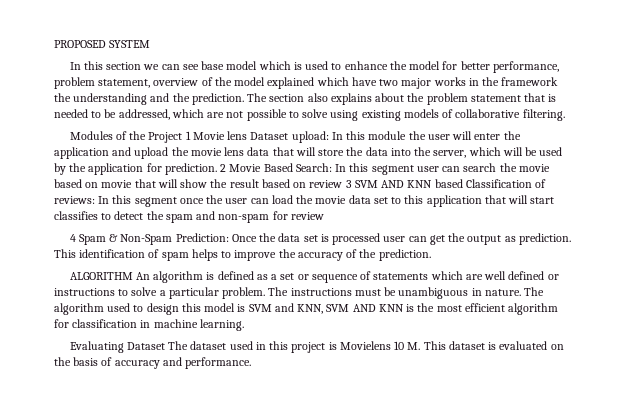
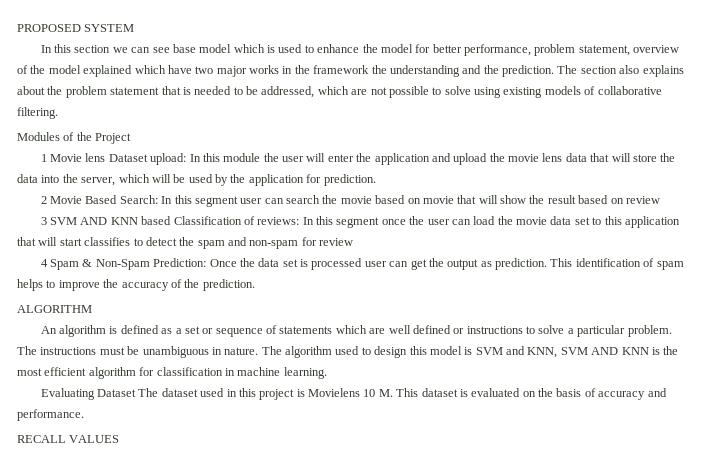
- Modules of the Project 1 Movie lens Dataset upload:
+ Modules of the Project
+ 1 Movie lens Dataset upload:
- In this module the user will enter the application and upload the movie lens data that will store the data into the server, which will be used by the application for prediction. 2 Movie Based Search:
+ In this module the user will enter the application and upload the movie lens data that will store the data into the server, which will be used by the application for prediction.
+ 2 Movie Based Search:
- In this segment user can search the movie based on movie that will show the result based on review 3 SVM AND KNN based Classification of reviews:
+ In this segment user can search the movie based on movie that will show the result based on review
+ 3 SVM AND KNN based Classification of reviews:
- ALGORITHM An algorithm is defined as a set or sequence of statements which are well defined or instructions to solve a particular problem.
+ ALGORITHM
+ An algorithm is defined as a set or sequence of statements which are well defined or instructions to solve a particular problem.
+ RECALL VALUES

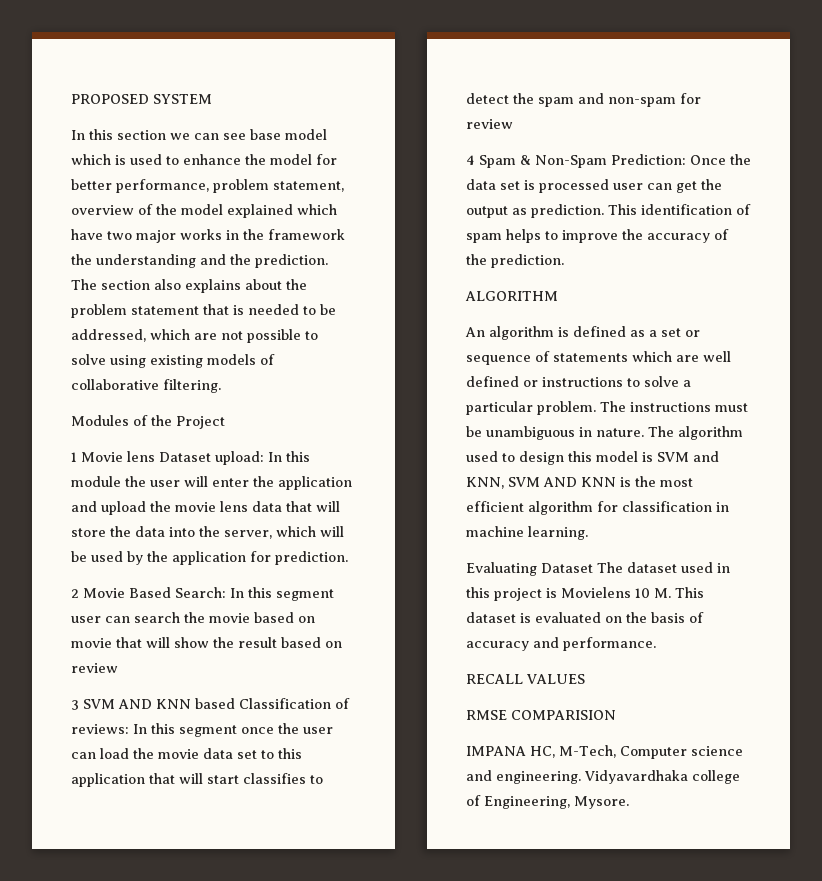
+ RMSE COMPARISION
+ IMPANA HC, M-Tech, Computer science and engineering. Vidyavardhaka college of Engineering, Mysore.

